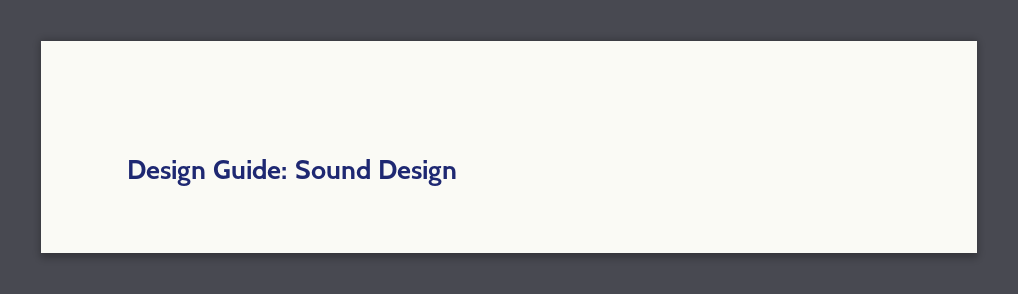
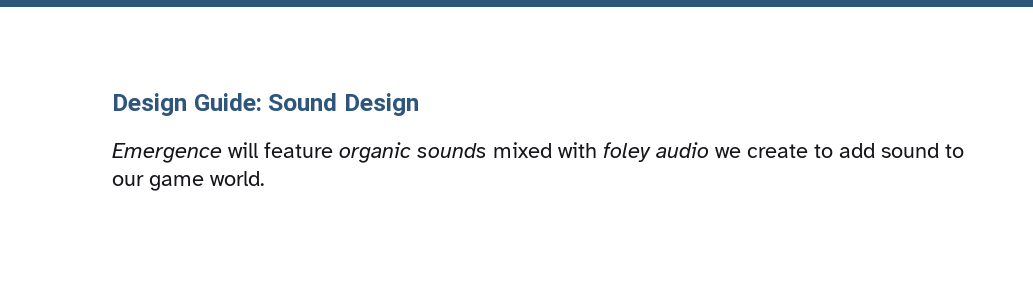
+ Emergence will feature organic sounds mixed with foley audio we create to add sound to our game world.

